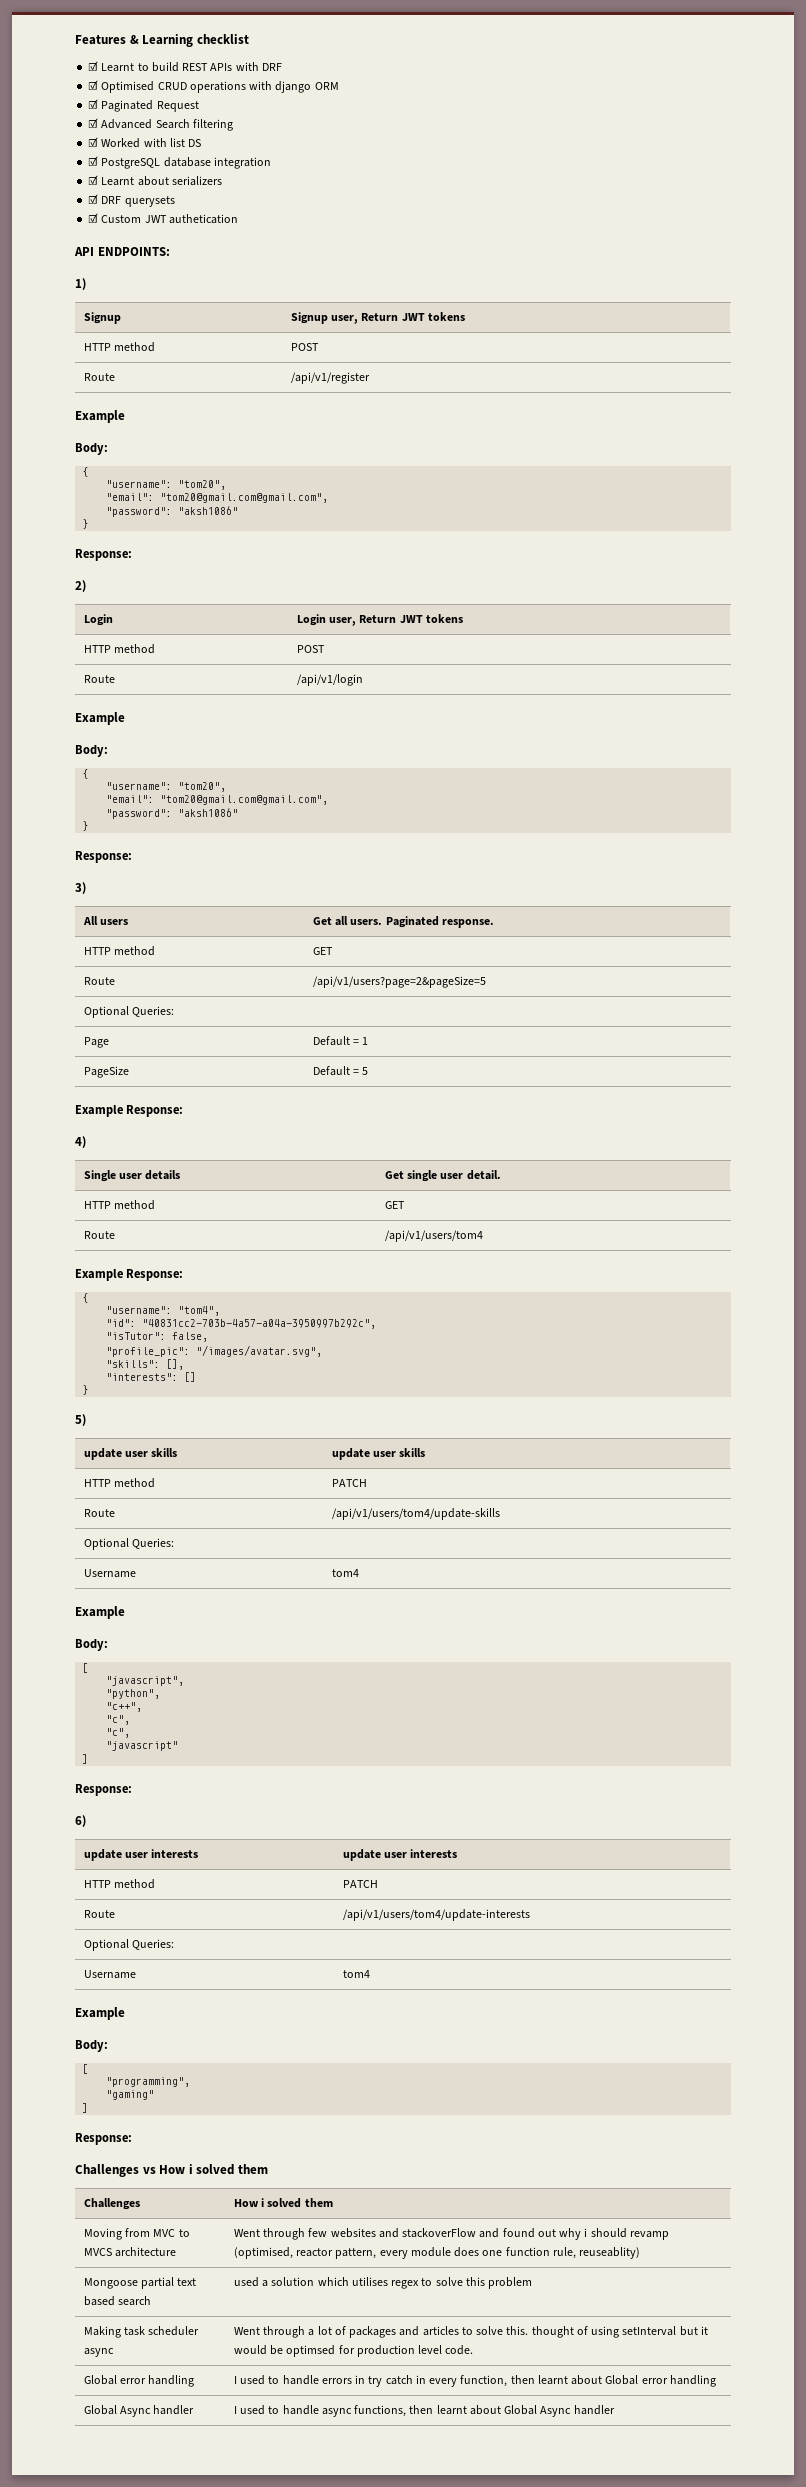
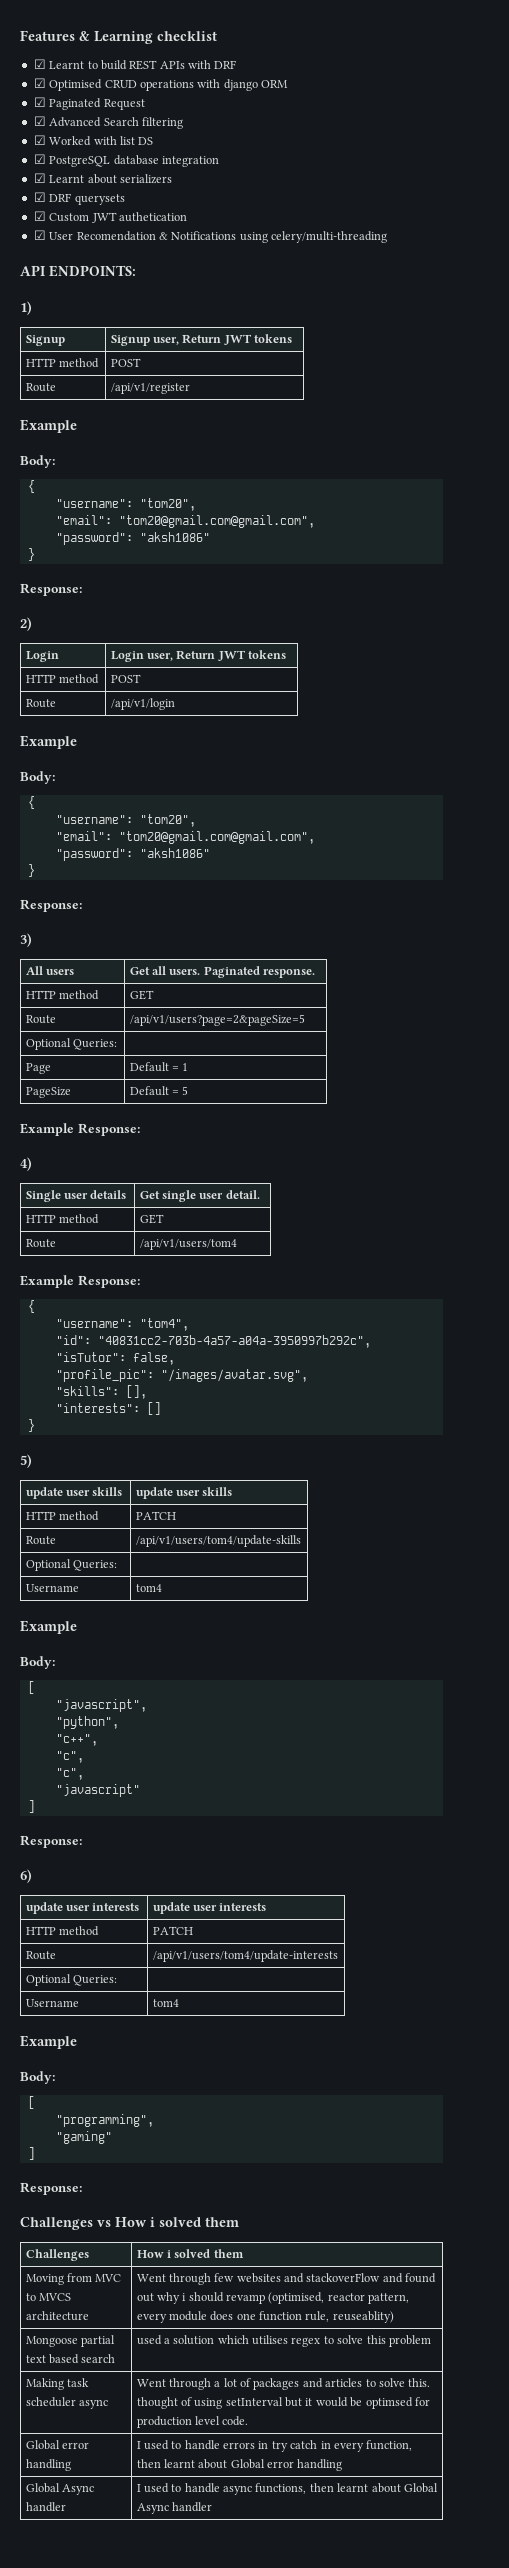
+ ☑ User Recomendation & Notifications using celery/multi-threading

